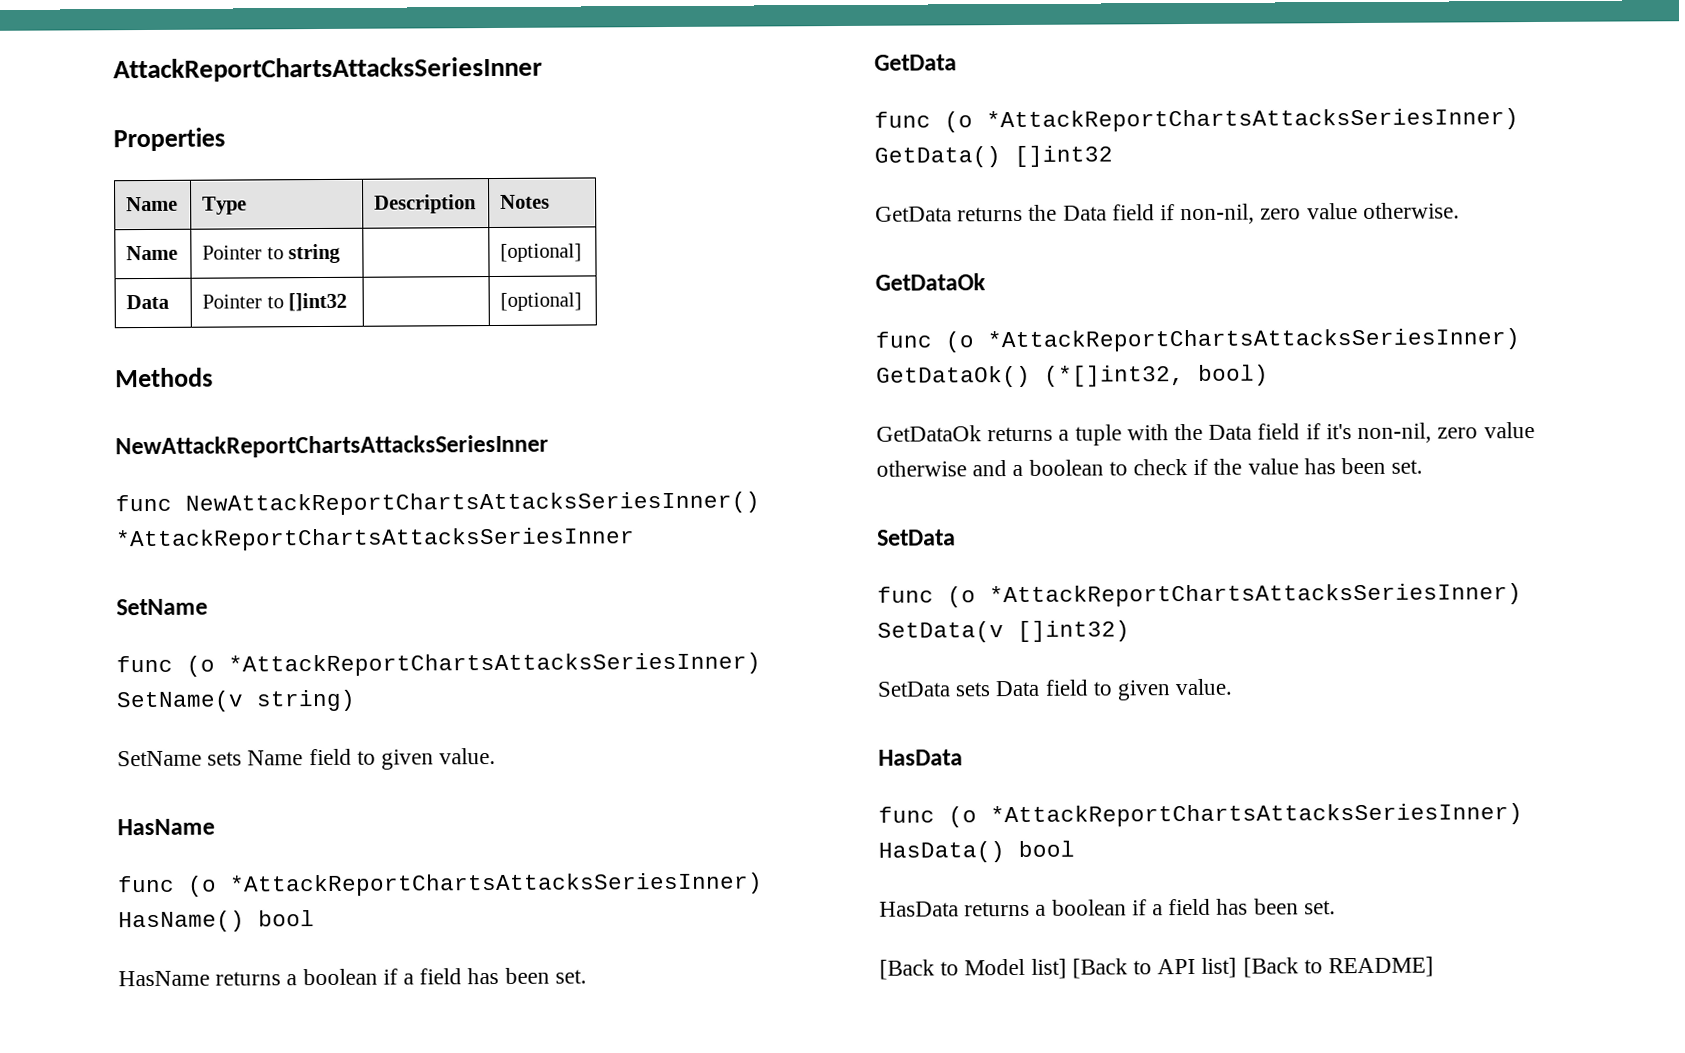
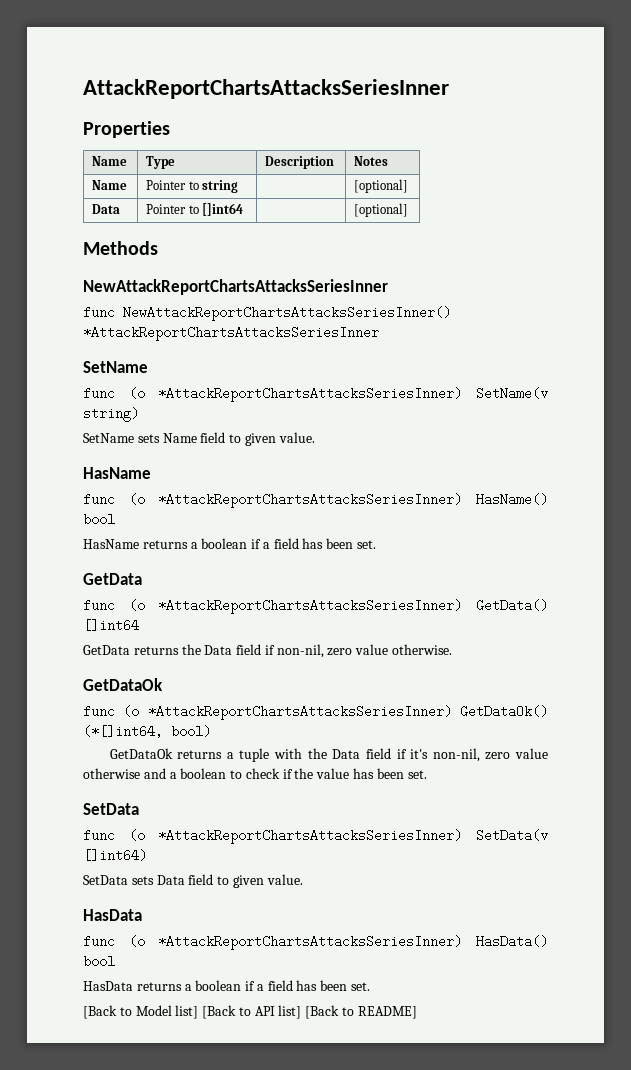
- Data | Pointer to []int32 | | [optional]
+ Data | Pointer to []int64 | | [optional]
- func (o *AttackReportChartsAttacksSeriesInner) GetData() []int32
+ func (o *AttackReportChartsAttacksSeriesInner) GetData() []int64
- func (o *AttackReportChartsAttacksSeriesInner) GetDataOk() (*[]int32, bool)
+ func (o *AttackReportChartsAttacksSeriesInner) GetDataOk() (*[]int64, bool)
- func (o *AttackReportChartsAttacksSeriesInner) SetData(v []int32)
+ func (o *AttackReportChartsAttacksSeriesInner) SetData(v []int64)

